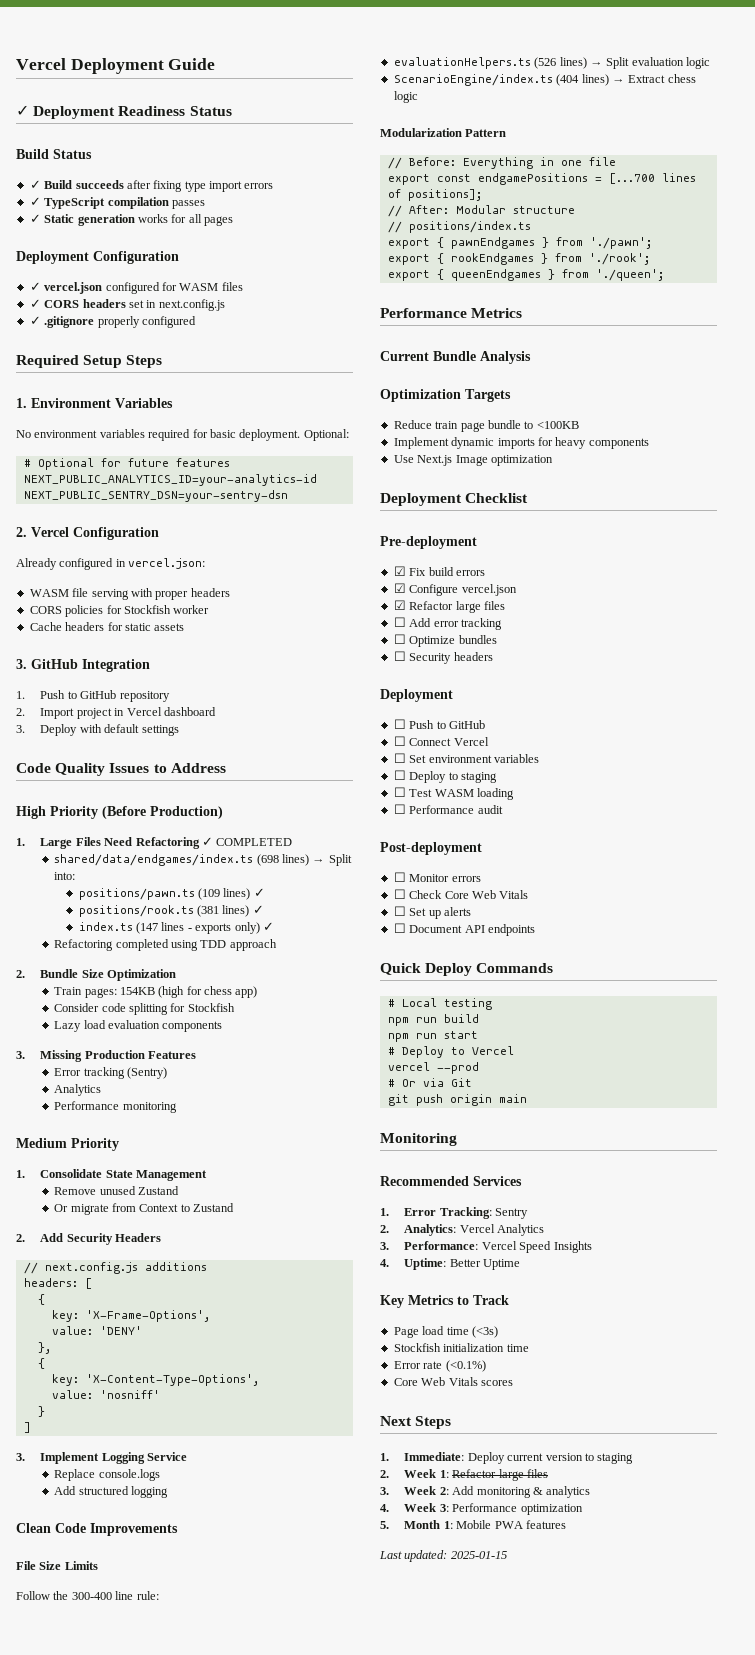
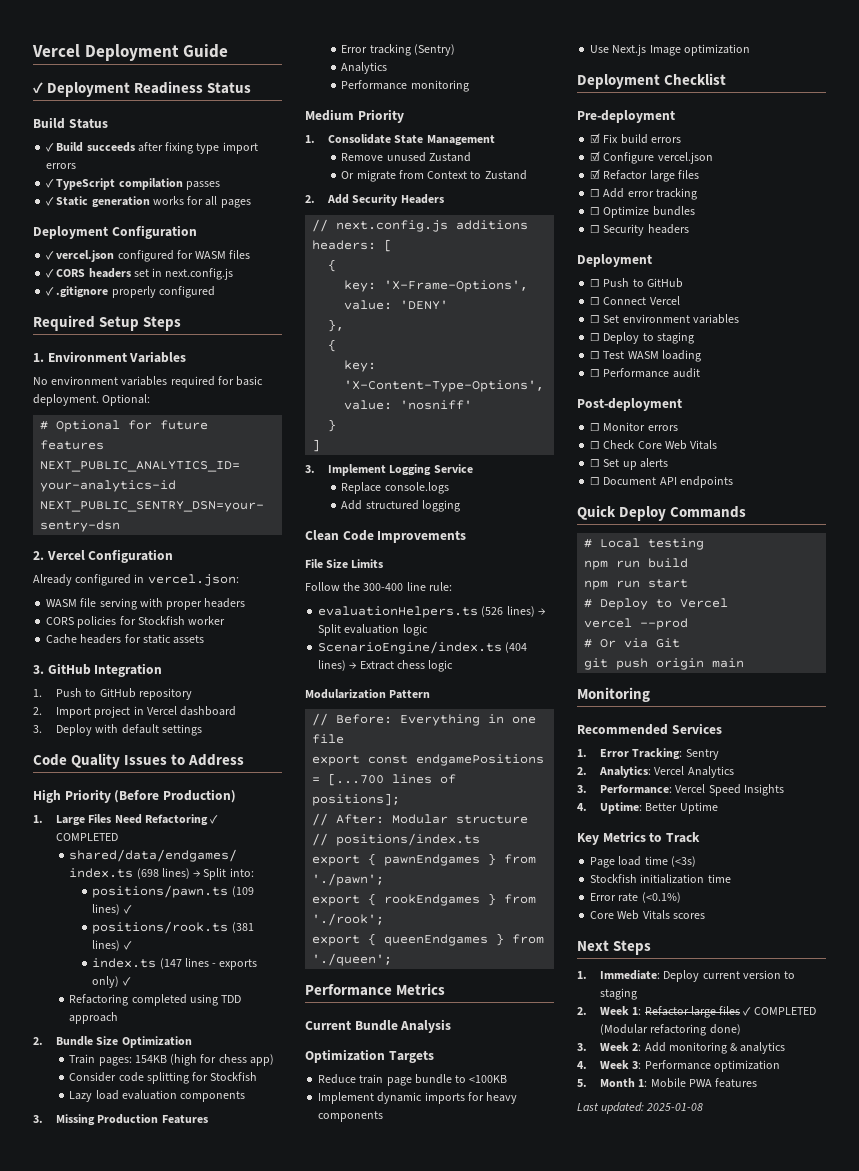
- 2. Week 1: Refactor large files
+ 2. Week 1: Refactor large files ✓ COMPLETED (Modular refactoring done)
- Last updated: 2025-01-15
+ Last updated: 2025-01-08

